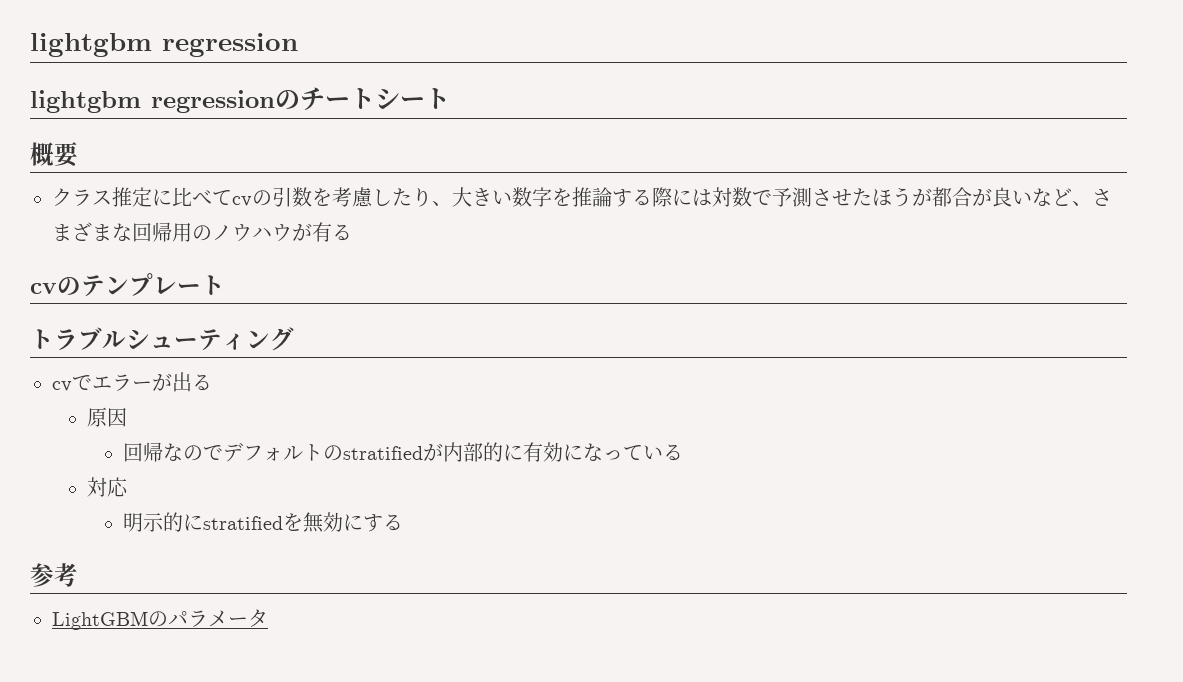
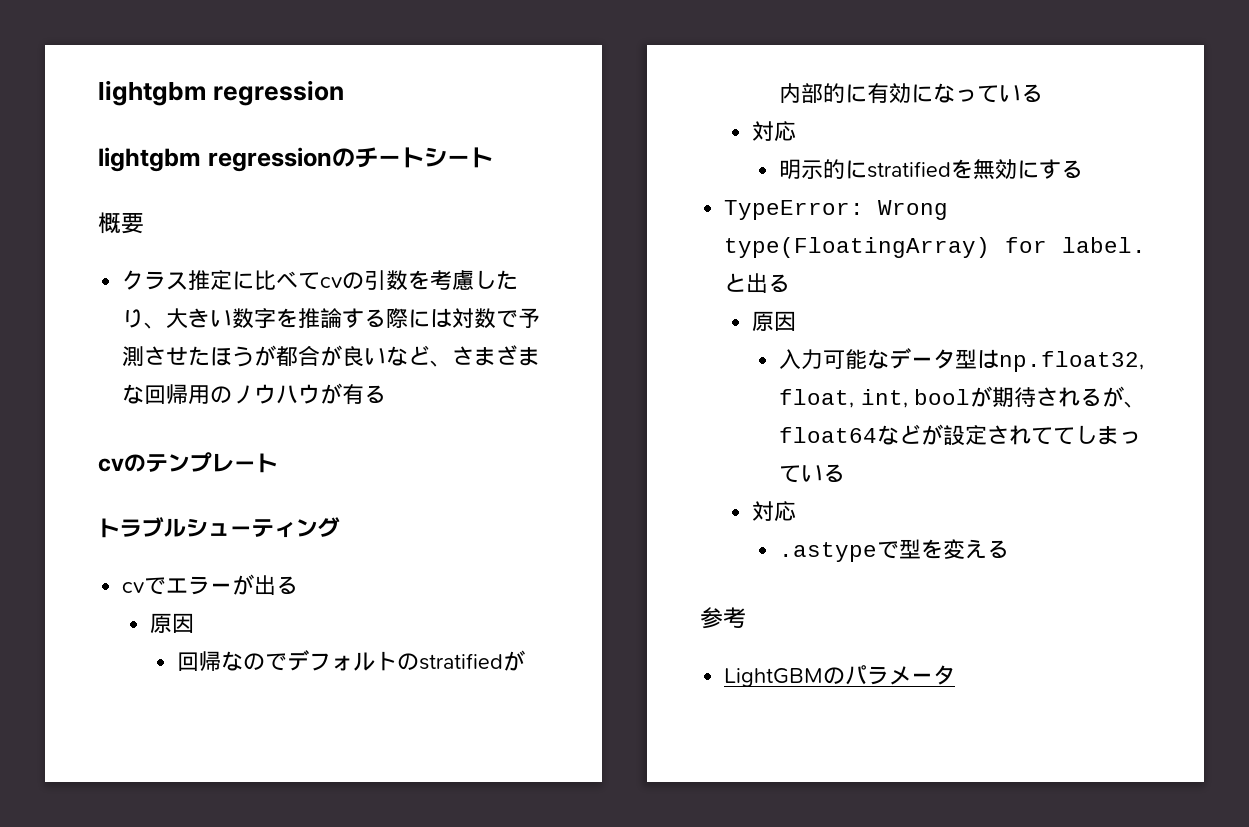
+ TypeError: Wrong type(FloatingArray) for label.と出る
+ 原因
+ 入力可能なデータ型はnp.float32, float, int, boolが期待されるが、float64などが設定されててしまっている
+ 対応
+ .astypeで型を変える

